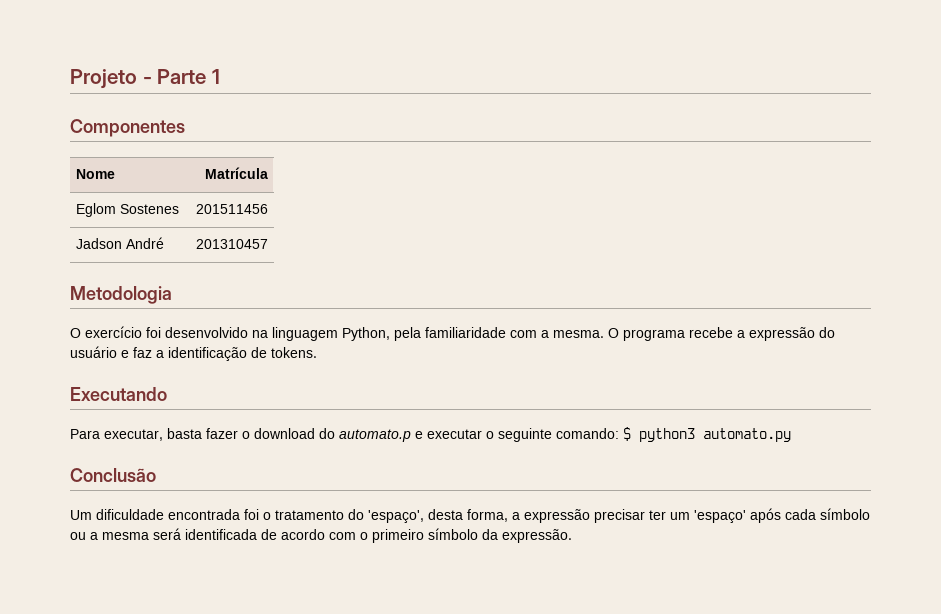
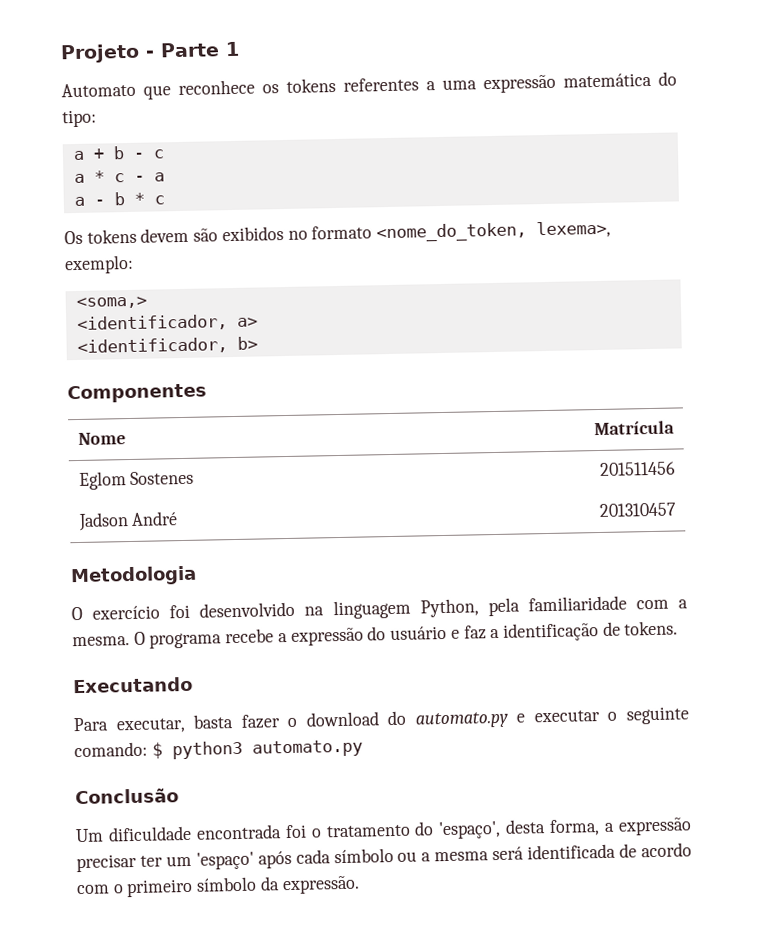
+ Automato que reconhece os tokens referentes a uma expressão matemática do tipo:
+ a + b - c
+ a * c - a
+ a - b * c
+ Os tokens devem são exibidos no formato <nome_do_token, lexema>, exemplo:
+ <soma,>
+ <identificador, a>
+ <identificador, b>
- Para executar, basta fazer o download do automato.p e executar o seguinte comando: $ python3 automato.py
+ Para executar, basta fazer o download do automato.py e executar o seguinte comando: $ python3 automato.py

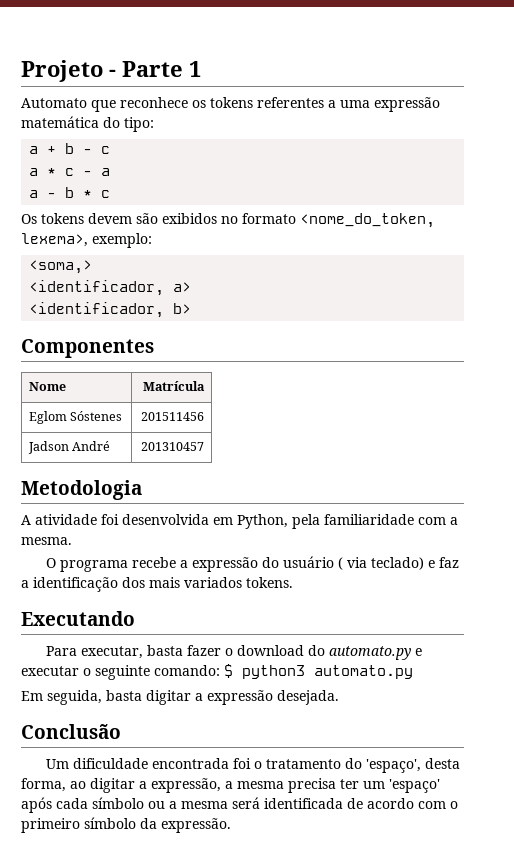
- Eglom Sostenes | 201511456
+ Eglom Sóstenes | 201511456
- O exercício foi desenvolvido na linguagem Python, pela familiaridade com a mesma. O programa recebe a expressão do usuário e faz a identificação de tokens.
+ A atividade foi desenvolvida em Python, pela familiaridade com a mesma.
+ O programa recebe a expressão do usuário ( via teclado) e faz a identificação dos mais variados tokens.
+ Em seguida, basta digitar a expressão desejada.
- Um dificuldade encontrada foi o tratamento do 'espaço', desta forma, a expressão precisar ter um 'espaço' após cada símbolo ou a mesma será identificada de acordo com o primeiro símbolo da expressão.
+ Um dificuldade encontrada foi o tratamento do 'espaço', desta forma, ao digitar a expressão, a mesma precisa ter um 'espaço' após cada símbolo ou a mesma será identificada de acordo com o primeiro símbolo da expressão.

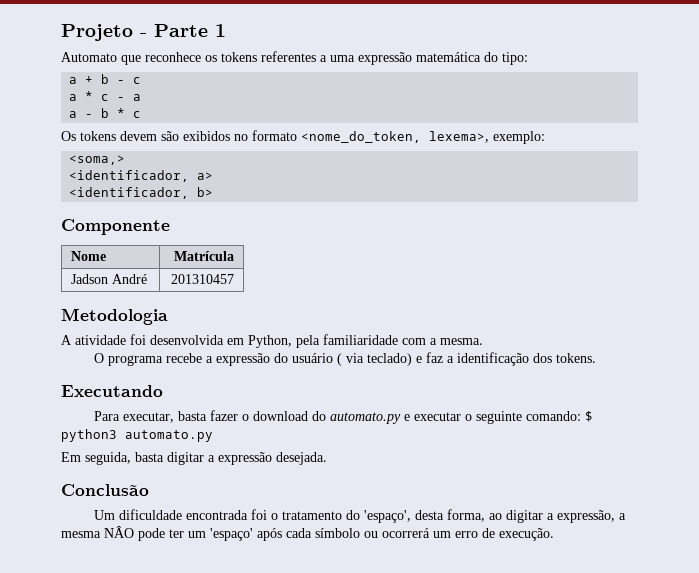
- Componentes
+ Componente
- Eglom Sóstenes | 201511456
- O programa recebe a expressão do usuário ( via teclado) e faz a identificação dos mais variados tokens.
+ O programa recebe a expressão do usuário ( via teclado) e faz a identificação dos tokens.
- Um dificuldade encontrada foi o tratamento do 'espaço', desta forma, ao digitar a expressão, a mesma precisa ter um 'espaço' após cada símbolo ou a mesma será identificada de acordo com o primeiro símbolo da expressão.
+ Um dificuldade encontrada foi o tratamento do 'espaço', desta forma, ao digitar a expressão, a mesma NÂO pode ter um 'espaço' após cada símbolo ou ocorrerá um erro de execução.

